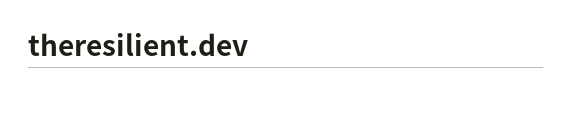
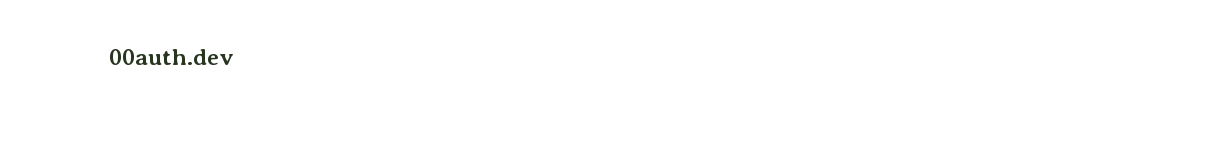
- theresilient.dev
+ 00auth.dev

